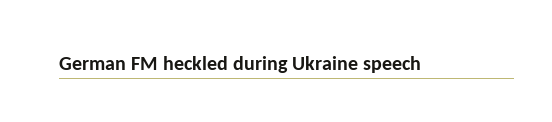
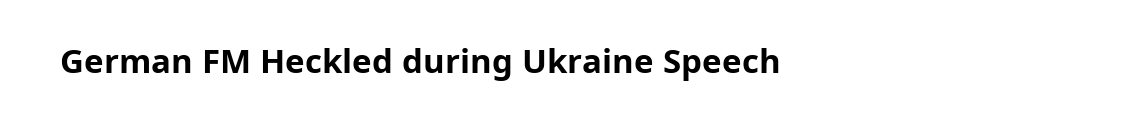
- German FM heckled during Ukraine speech
+ German FM Heckled during Ukraine Speech

